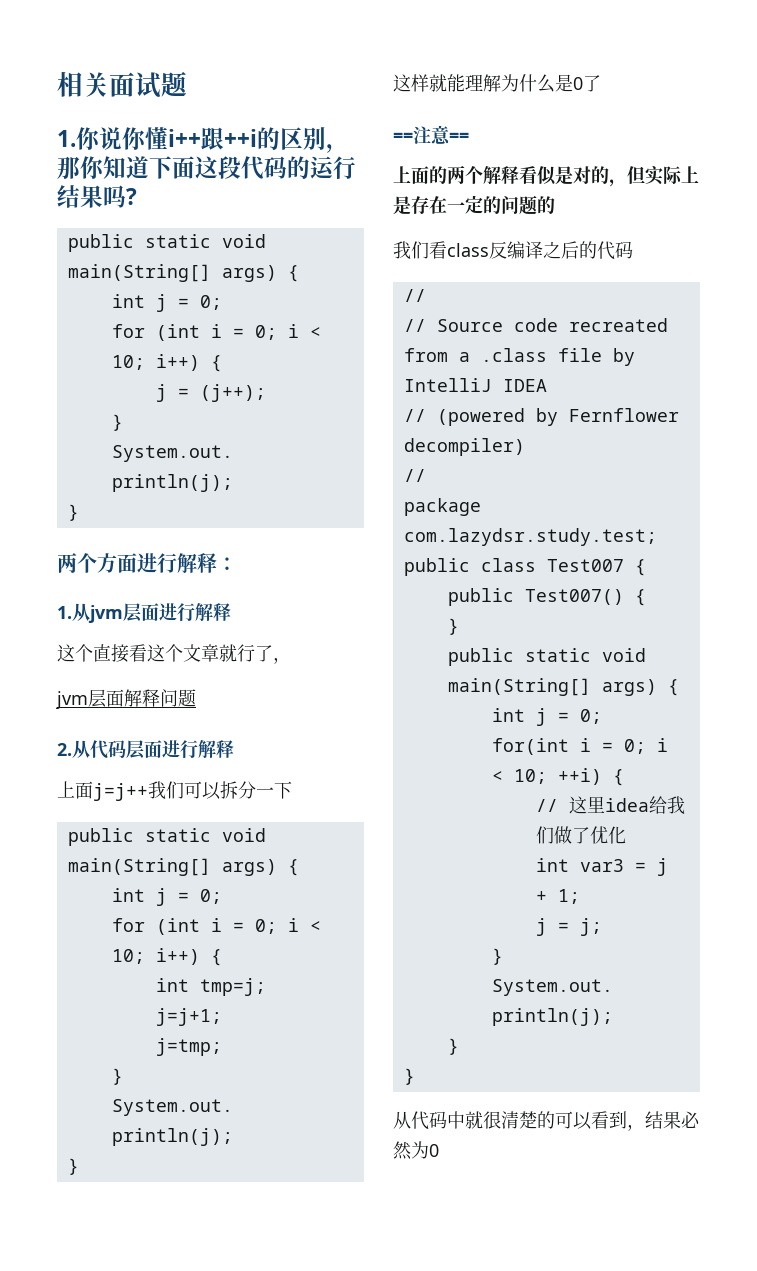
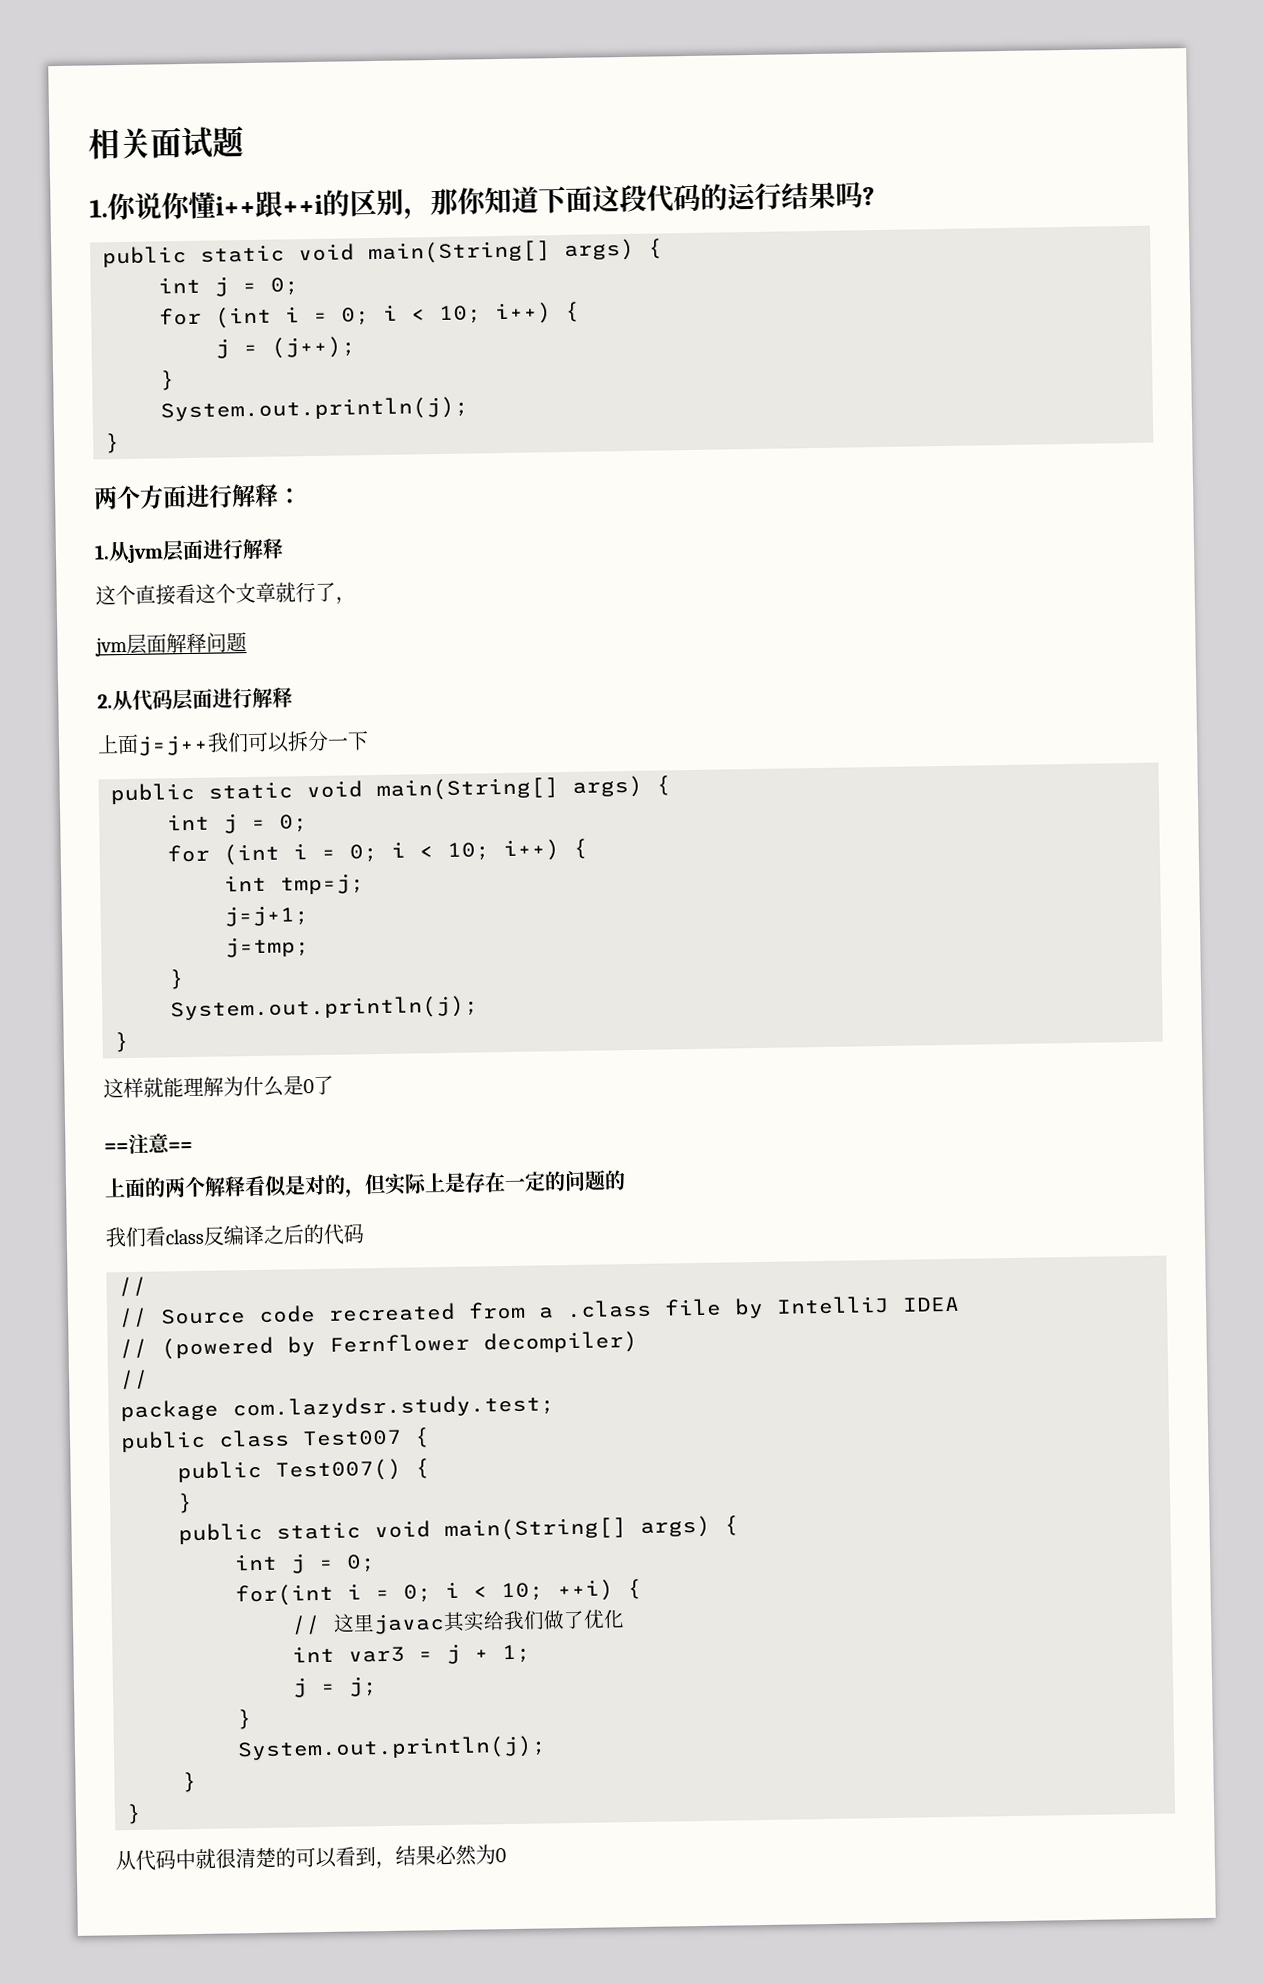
- // 这里idea给我们做了优化
+ // 这里javac其实给我们做了优化

